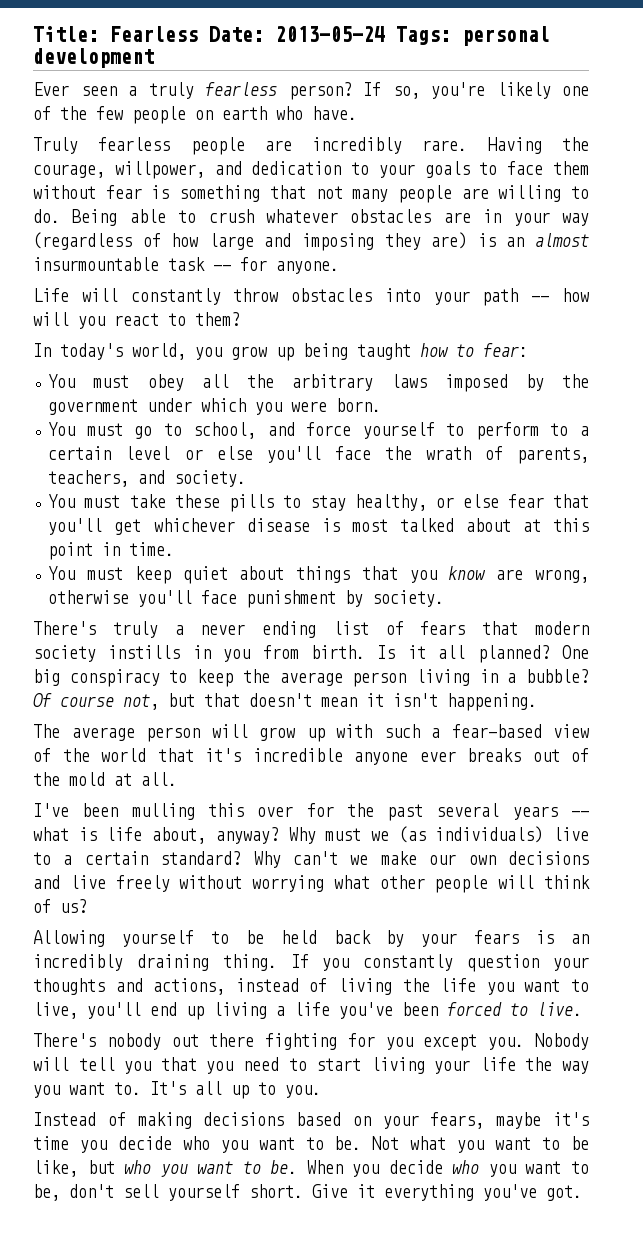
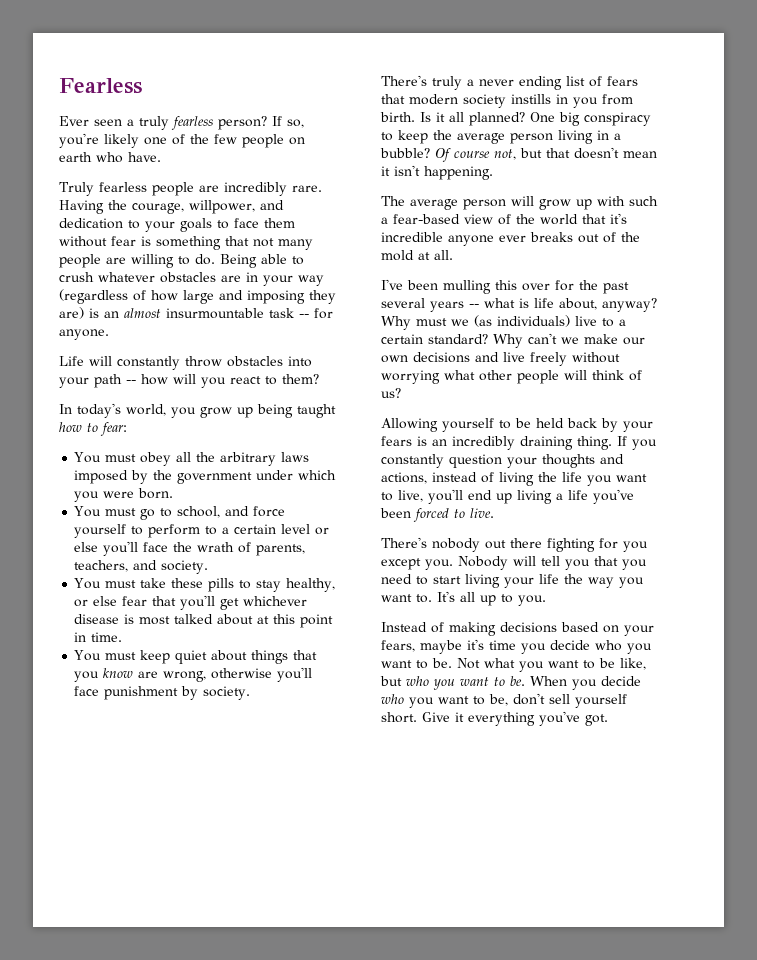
- Title: Fearless Date: 2013-05-24 Tags: personal development
+ Fearless

